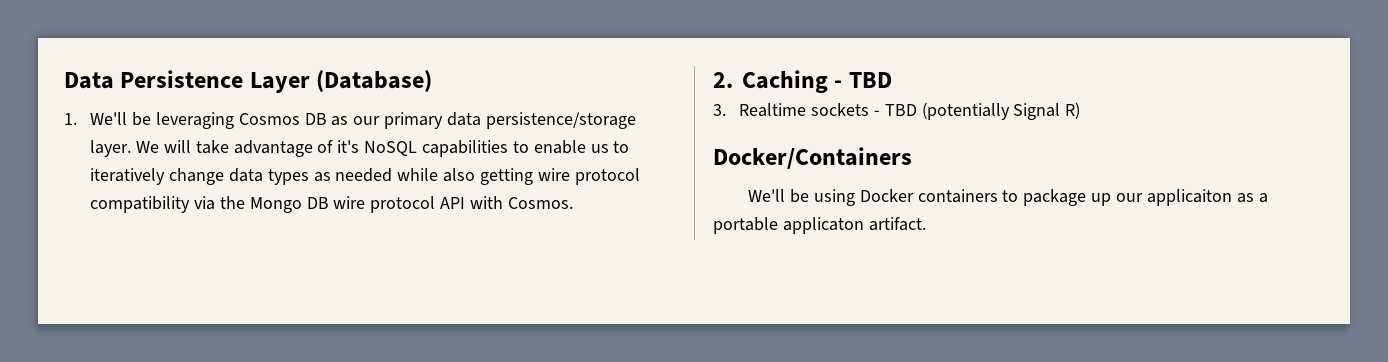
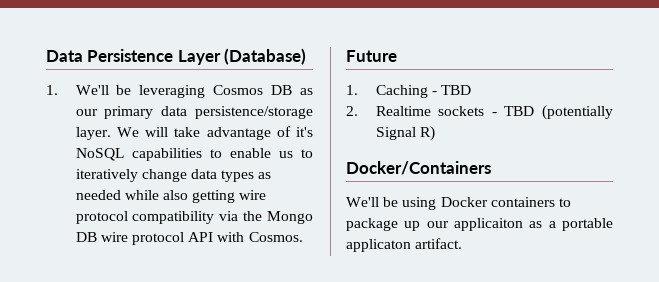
- 2. Caching - TBD
+ Future
+ 1. Caching - TBD
- 3. Realtime sockets - TBD (potentially Signal R)
+ 2. Realtime sockets - TBD (potentially Signal R)

